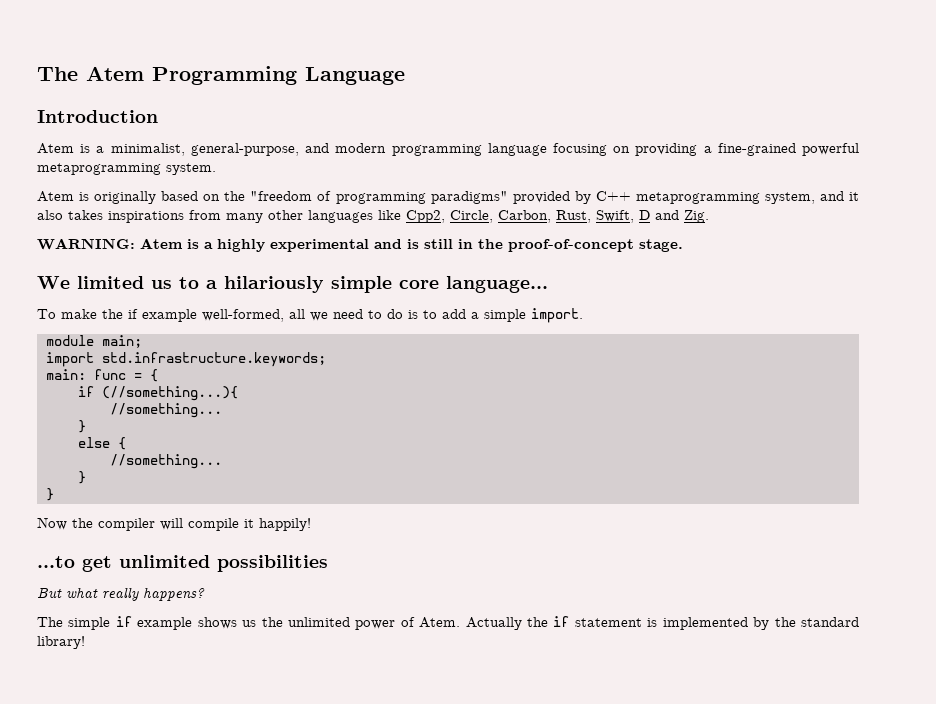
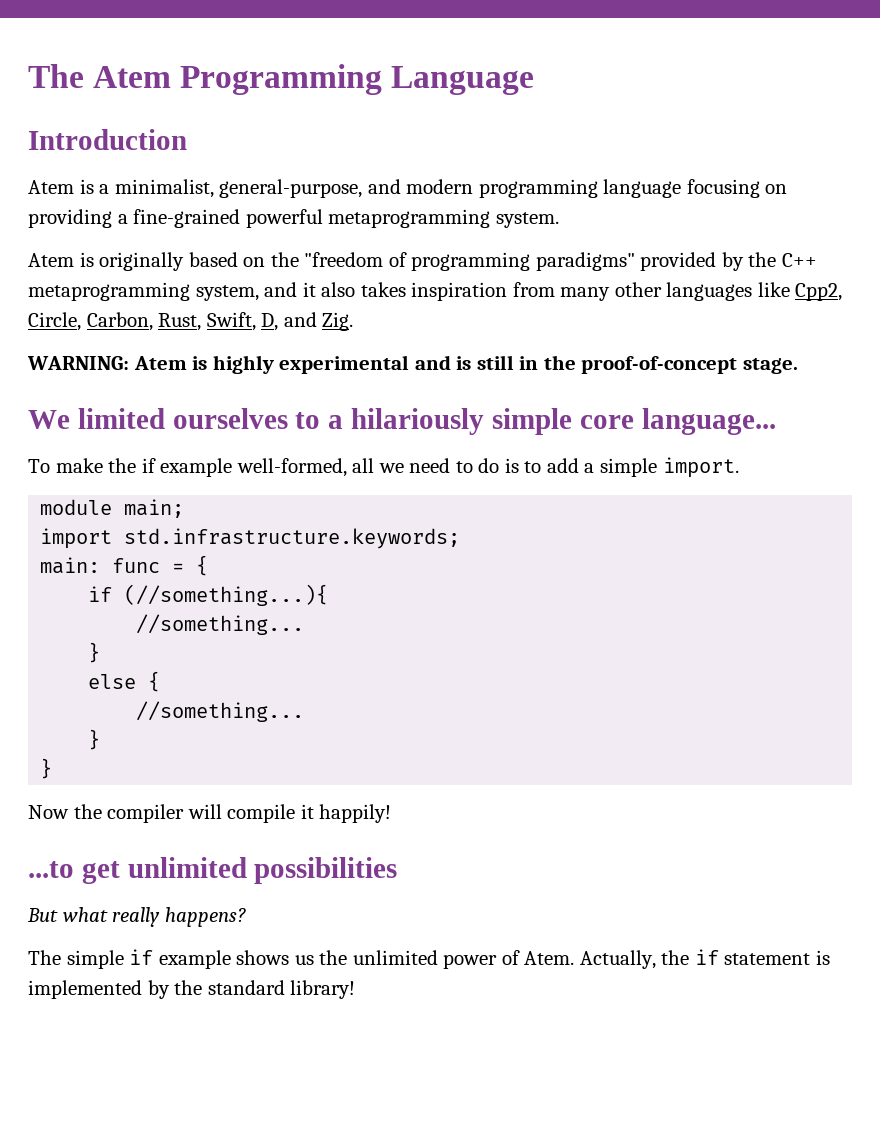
- Atem is originally based on the "freedom of programming paradigms" provided by C++ metaprogramming system, and it also takes inspirations from many other languages like Cpp2, Circle, Carbon, Rust, Swift, D and Zig.
+ Atem is originally based on the "freedom of programming paradigms" provided by the C++ metaprogramming system, and it also takes inspiration from many other languages like Cpp2, Circle, Carbon, Rust, Swift, D, and Zig.
- WARNING: Atem is a highly experimental and is still in the proof-of-concept stage.
+ WARNING: Atem is highly experimental and is still in the proof-of-concept stage.
- We limited us to a hilariously simple core language...
+ We limited ourselves to a hilariously simple core language...
- Actually the if statement is implemented by the standard library!
+ Actually, the if statement is implemented by the standard library!

